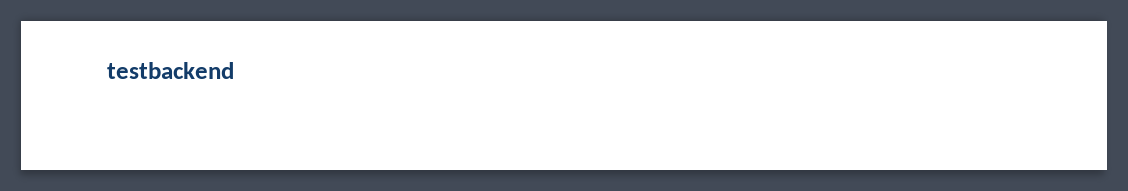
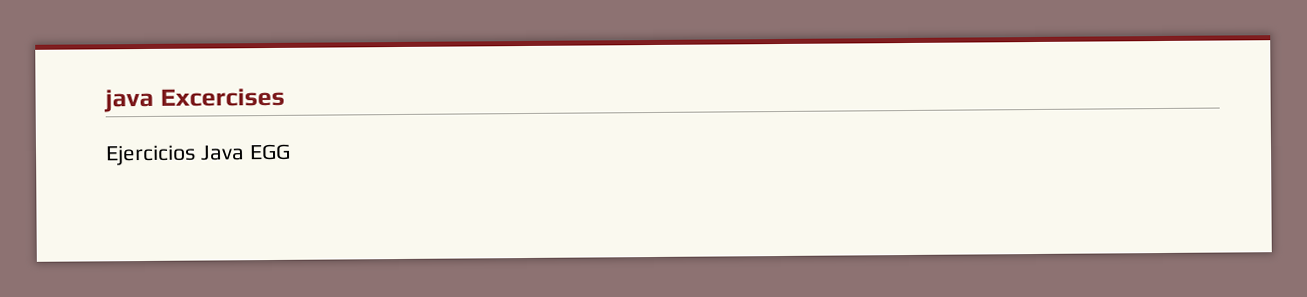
- testbackend
+ java Excercises
+ Ejercicios Java EGG

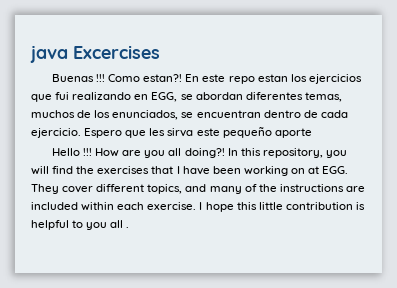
- Ejercicios Java EGG
+ Buenas !!! Como estan?! En este repo estan los ejercicios que fui realizando en EGG, se abordan diferentes temas, muchos de los enunciados, se encuentran dentro de cada ejercicio. Espero que les sirva este pequeño aporte
+ Hello !!! How are you all doing?! In this repository, you will find the exercises that I have been working on at EGG. They cover different topics, and many of the instructions are included within each exercise. I hope this little contribution is helpful to you all .

